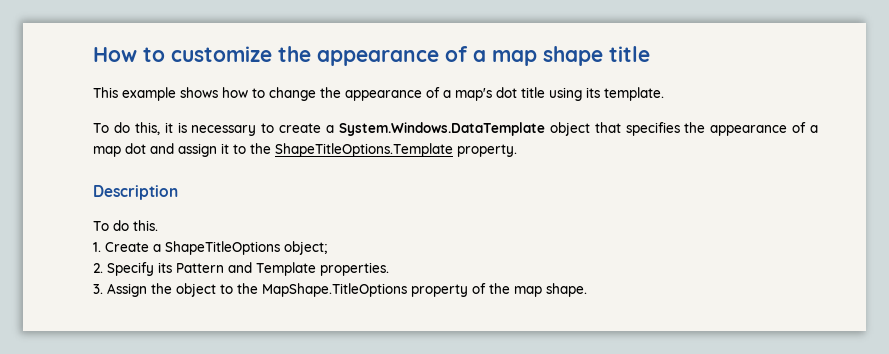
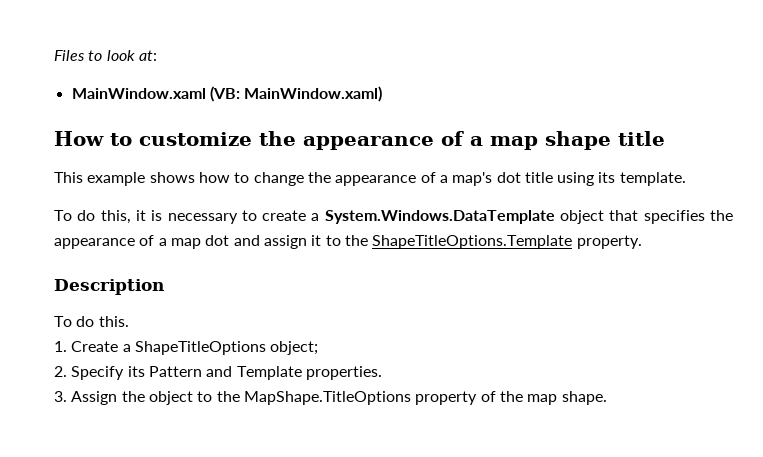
+ Files to look at:
+ MainWindow.xaml (VB: MainWindow.xaml)

